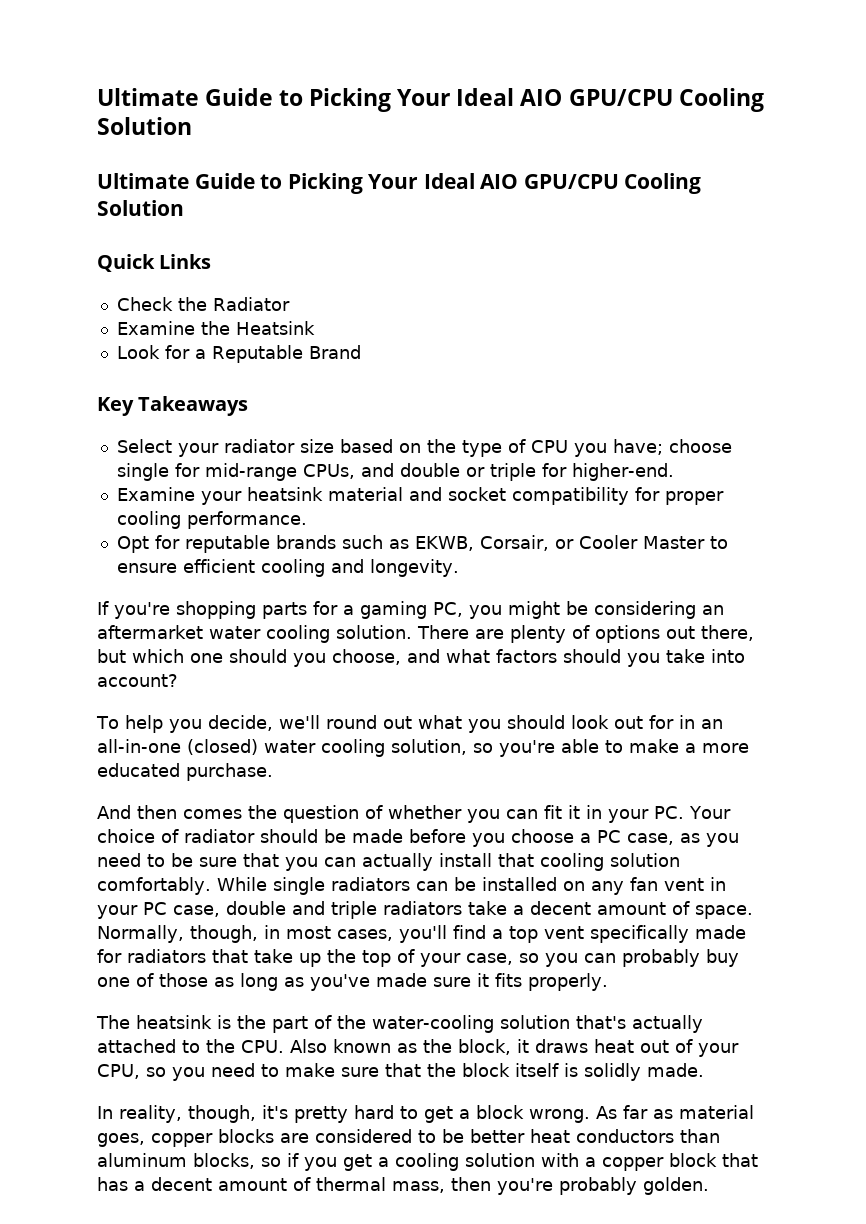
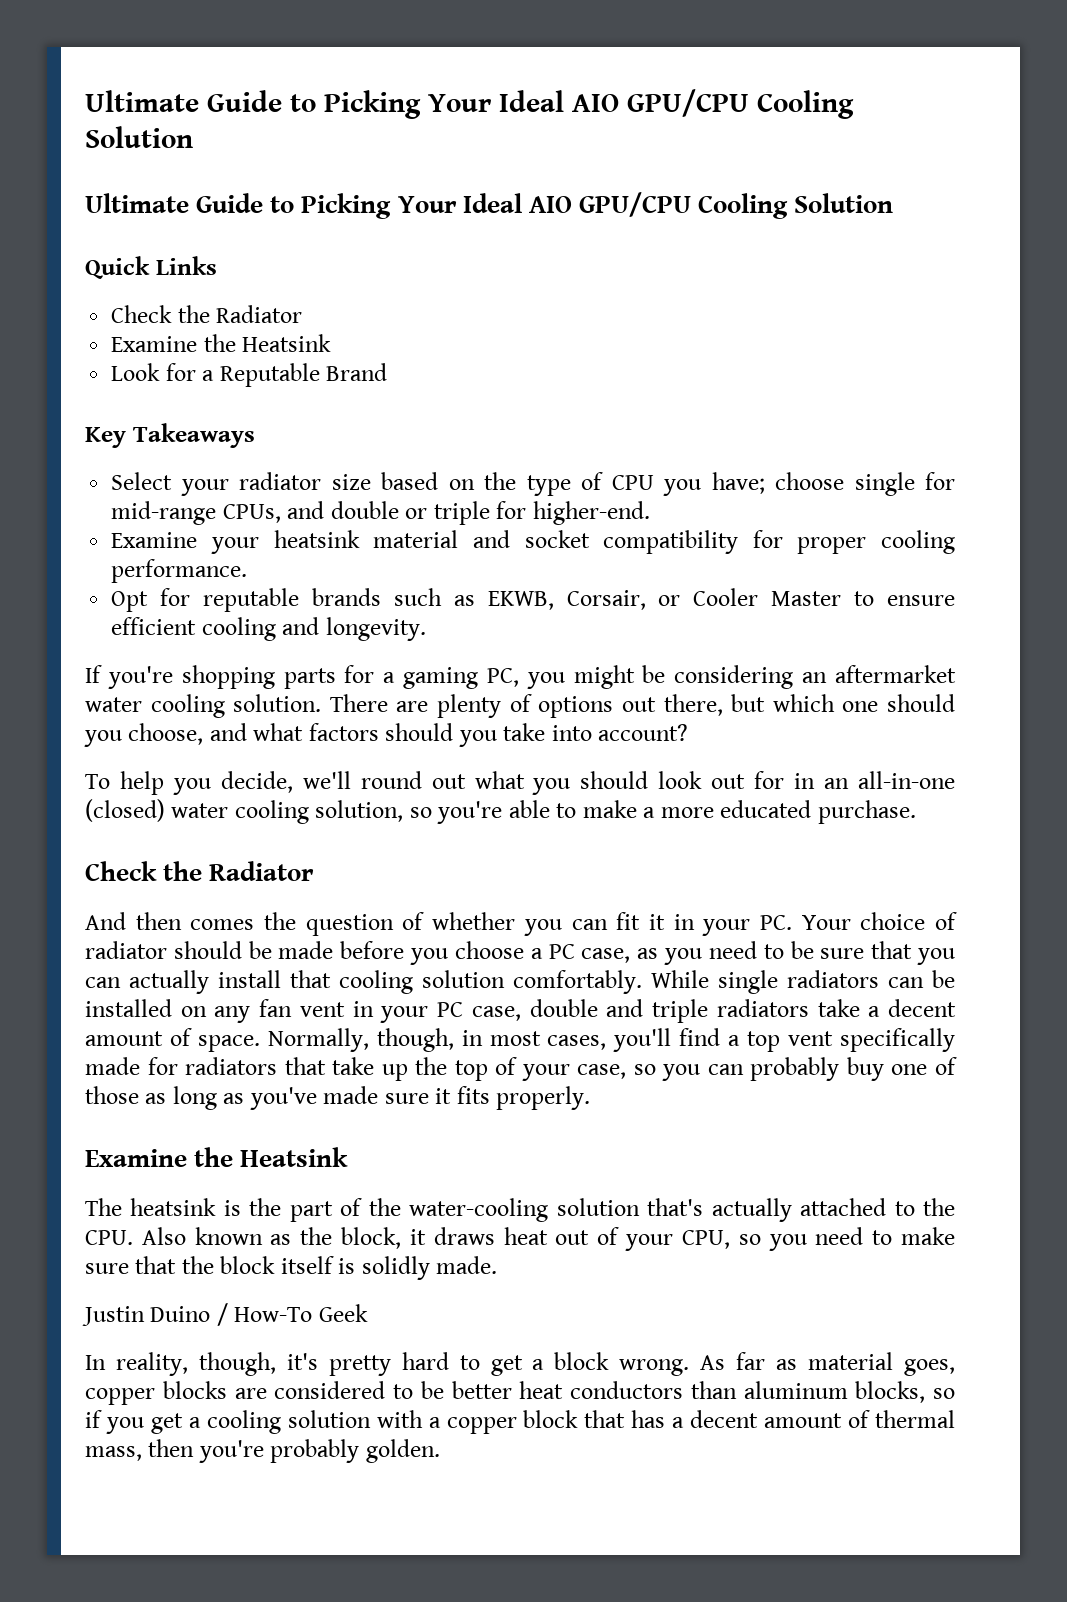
  To help you decide, we'll round out what you should look out for in an all-in-one (closed) water cooling solution, so you're able to make a more educated purchase.
+ Check the Radiator
  Normally, though, in most cases, you'll find a top vent specifically made for radiators that take up the top of your case, so you can probably buy one of those as long as you've made sure it fits properly.
+ Examine the Heatsink
+ Justin Duino / How-To Geek

